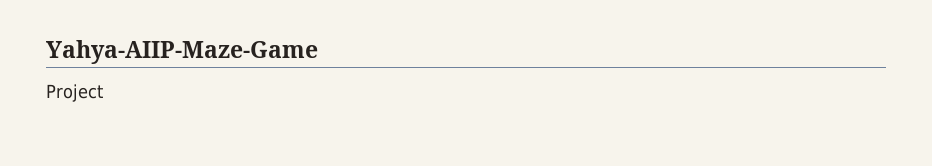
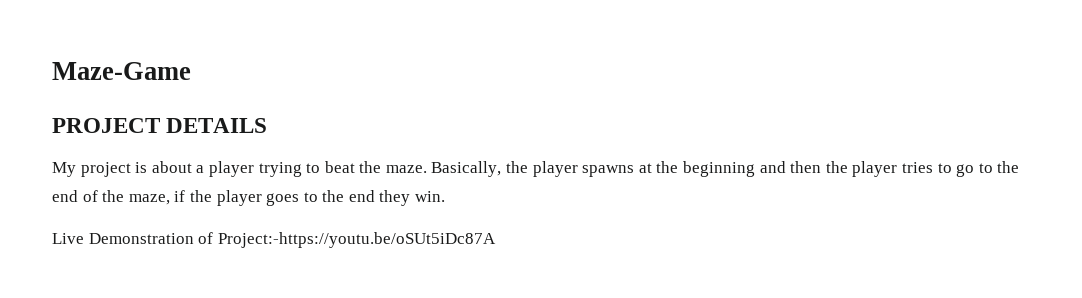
- Yahya-AIIP-Maze-Game
- Project
+ Maze-Game
+ PROJECT DETAILS
+ My project is about a player trying to beat the maze. Basically, the player spawns at the beginning and then the player tries to go to the end of the maze, if the player goes to the end they win.
+ Live Demonstration of Project:-https://youtu.be/oSUt5iDc87A

